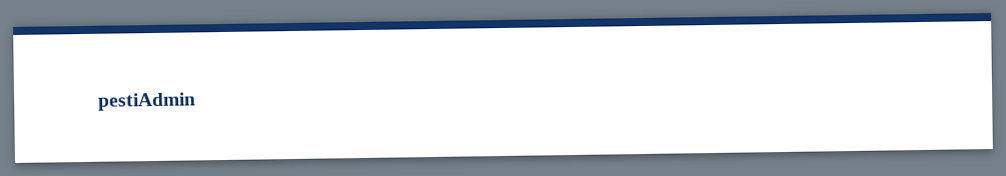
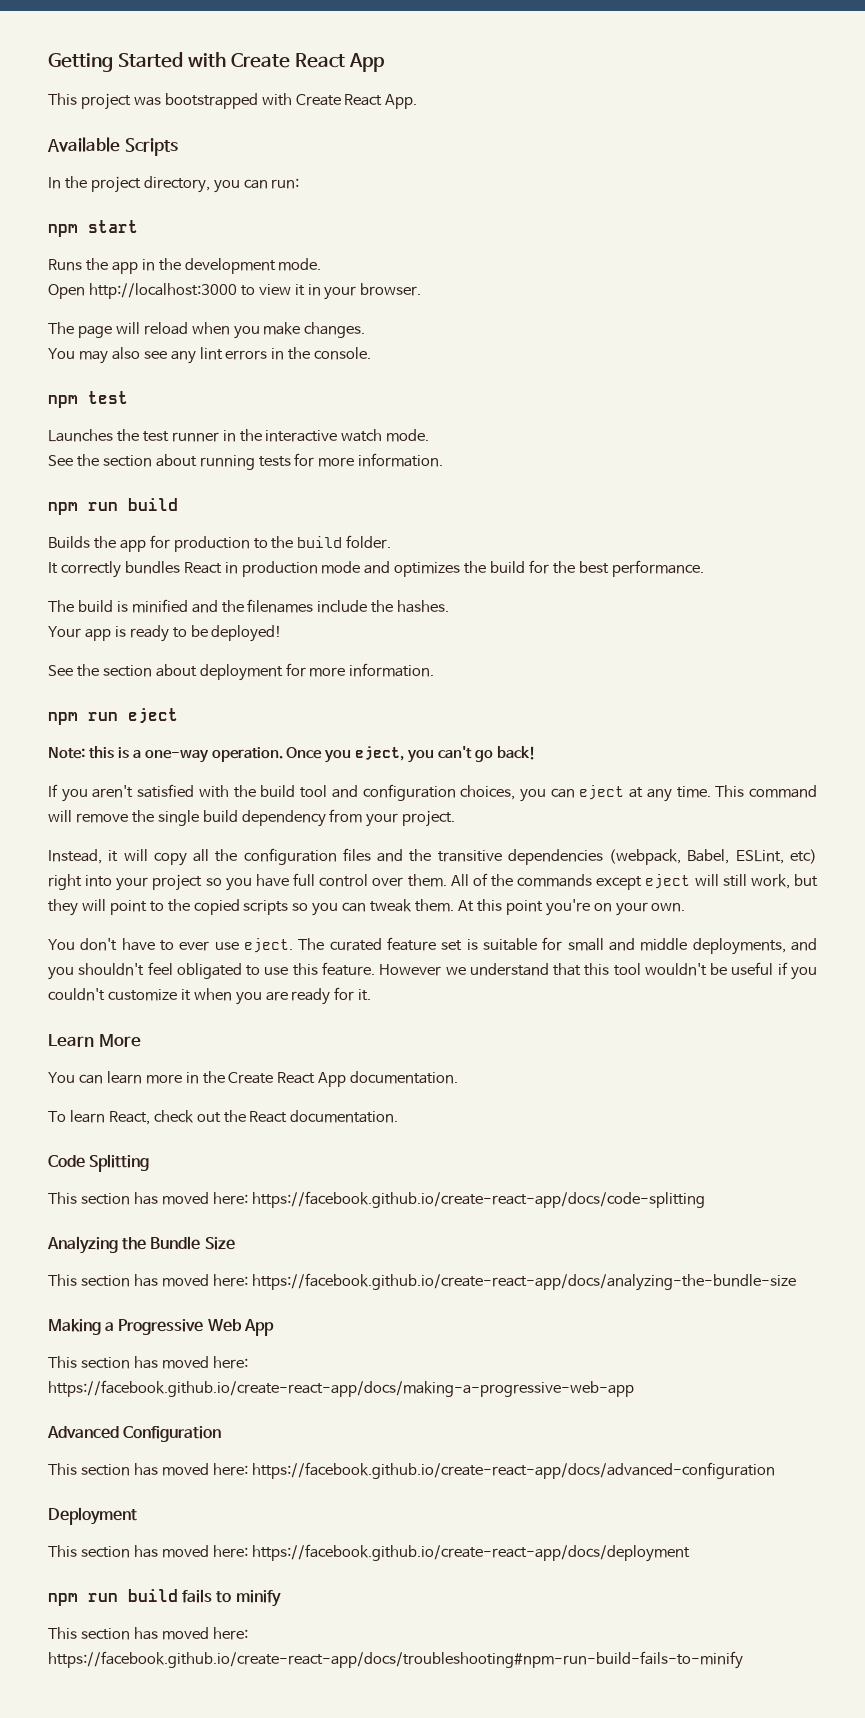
- pestiAdmin
+ Getting Started with Create React App
+ This project was bootstrapped with Create React App.
+ Available Scripts
+ In the project directory, you can run:
+ npm start
+ Runs the app in the development mode.
+ Open http://localhost:3000 to view it in your browser.
+ The page will reload when you make changes.
+ You may also see any lint errors in the console.
+ npm test
+ Launches the test runner in the interactive watch mode.
+ See the section about running tests for more information.
+ npm run build
+ Builds the app for production to the build folder.
+ It correctly bundles React in production mode and optimizes the build for the best performance.
+ The build is minified and the filenames include the hashes.
+ Your app is ready to be deployed!
+ See the section about deployment for more information.
+ npm run eject
+ Note: this is a one-way operation. Once you eject, you can't go back!
+ If you aren't satisfied with the build tool and configuration choices, you can eject at any time. This command will remove the single build dependency from your project.
+ Instead, it will copy all the configuration files and the transitive dependencies (webpack, Babel, ESLint, etc) right into your project so you have full control over them. All of the commands except eject will still work, but they will point to the copied scripts so you can tweak them. At this point you're on your own.
+ You don't have to ever use eject. The curated feature set is suitable for small and middle deployments, and you shouldn't feel obligated to use this feature. However we understand that this tool wouldn't be useful if you couldn't customize it when you are ready for it.
+ Learn More
+ You can learn more in the Create React App documentation.
+ To learn React, check out the React documentation.
+ Code Splitting
+ This section has moved here: https://facebook.github.io/create-react-app/docs/code-splitting
+ Analyzing the Bundle Size
+ This section has moved here: https://facebook.github.io/create-react-app/docs/analyzing-the-bundle-size
+ Making a Progressive Web App
+ This section has moved here: https://facebook.github.io/create-react-app/docs/making-a-progressive-web-app
+ Advanced Configuration
+ This section has moved here: https://facebook.github.io/create-react-app/docs/advanced-configuration
+ Deployment
+ This section has moved here: https://facebook.github.io/create-react-app/docs/deployment
+ npm run build fails to minify
+ This section has moved here: https://facebook.github.io/create-react-app/docs/troubleshooting#npm-run-build-fails-to-minify

